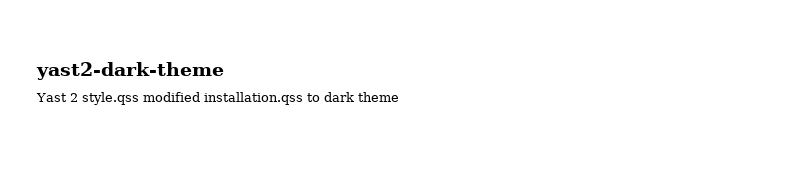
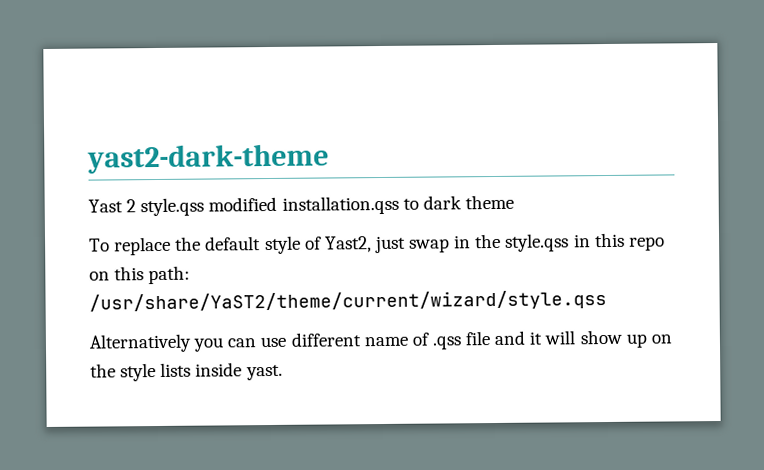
+ To replace the default style of Yast2, just swap in the style.qss in this repo on this path: /usr/share/YaST2/theme/current/wizard/style.qss
+ Alternatively you can use different name of .qss file and it will show up on the style lists inside yast.

